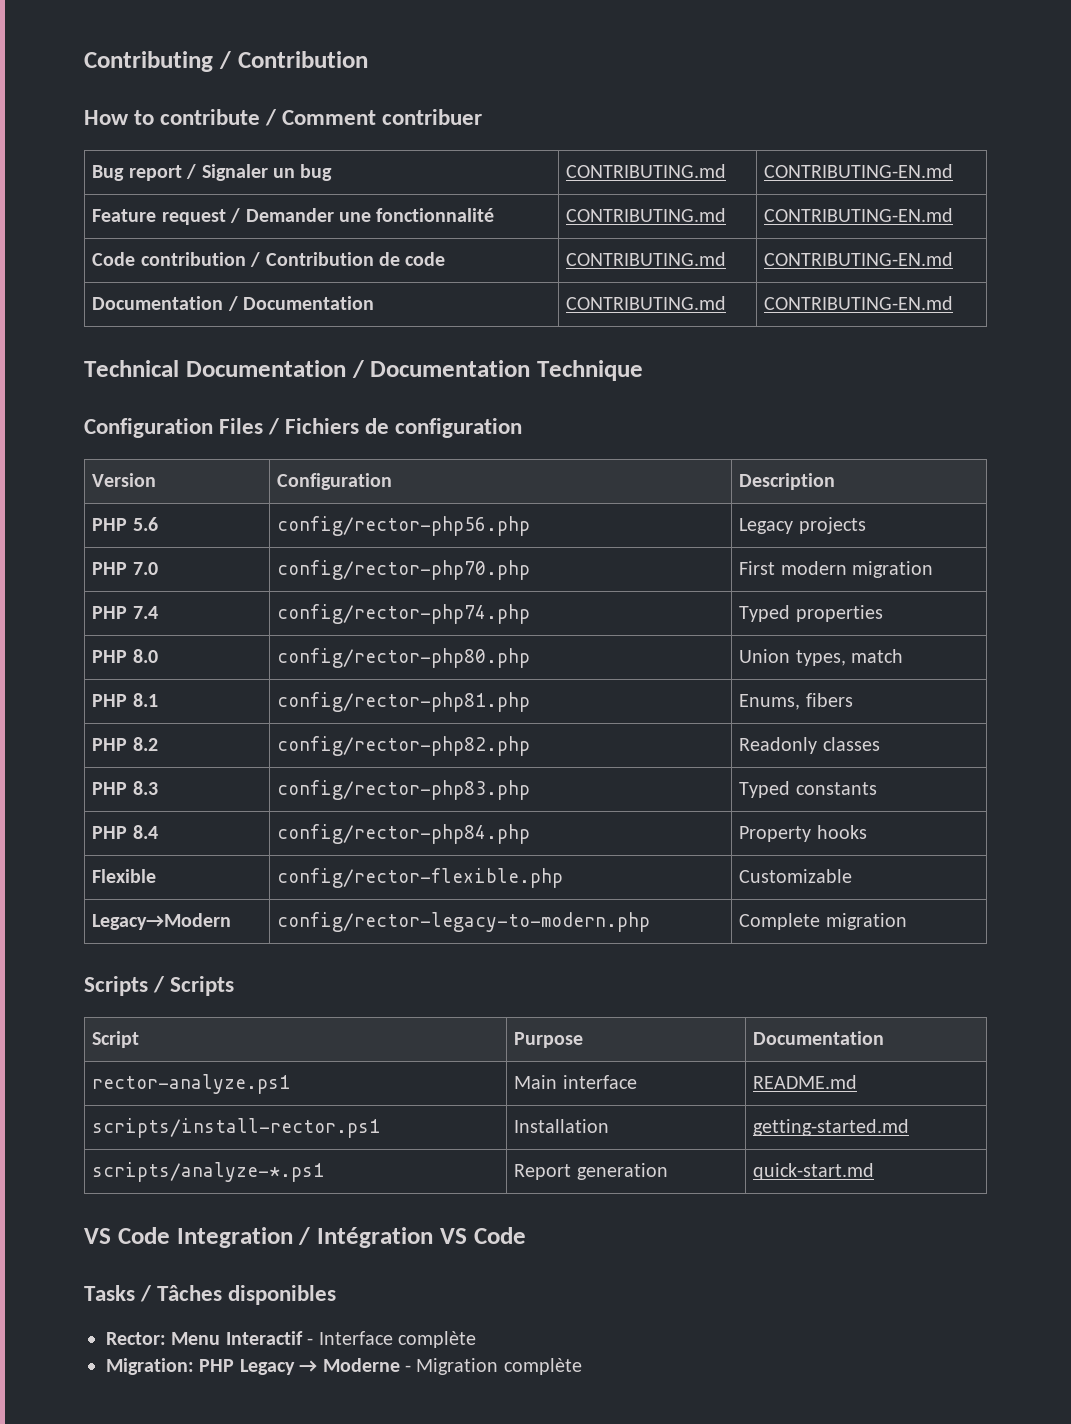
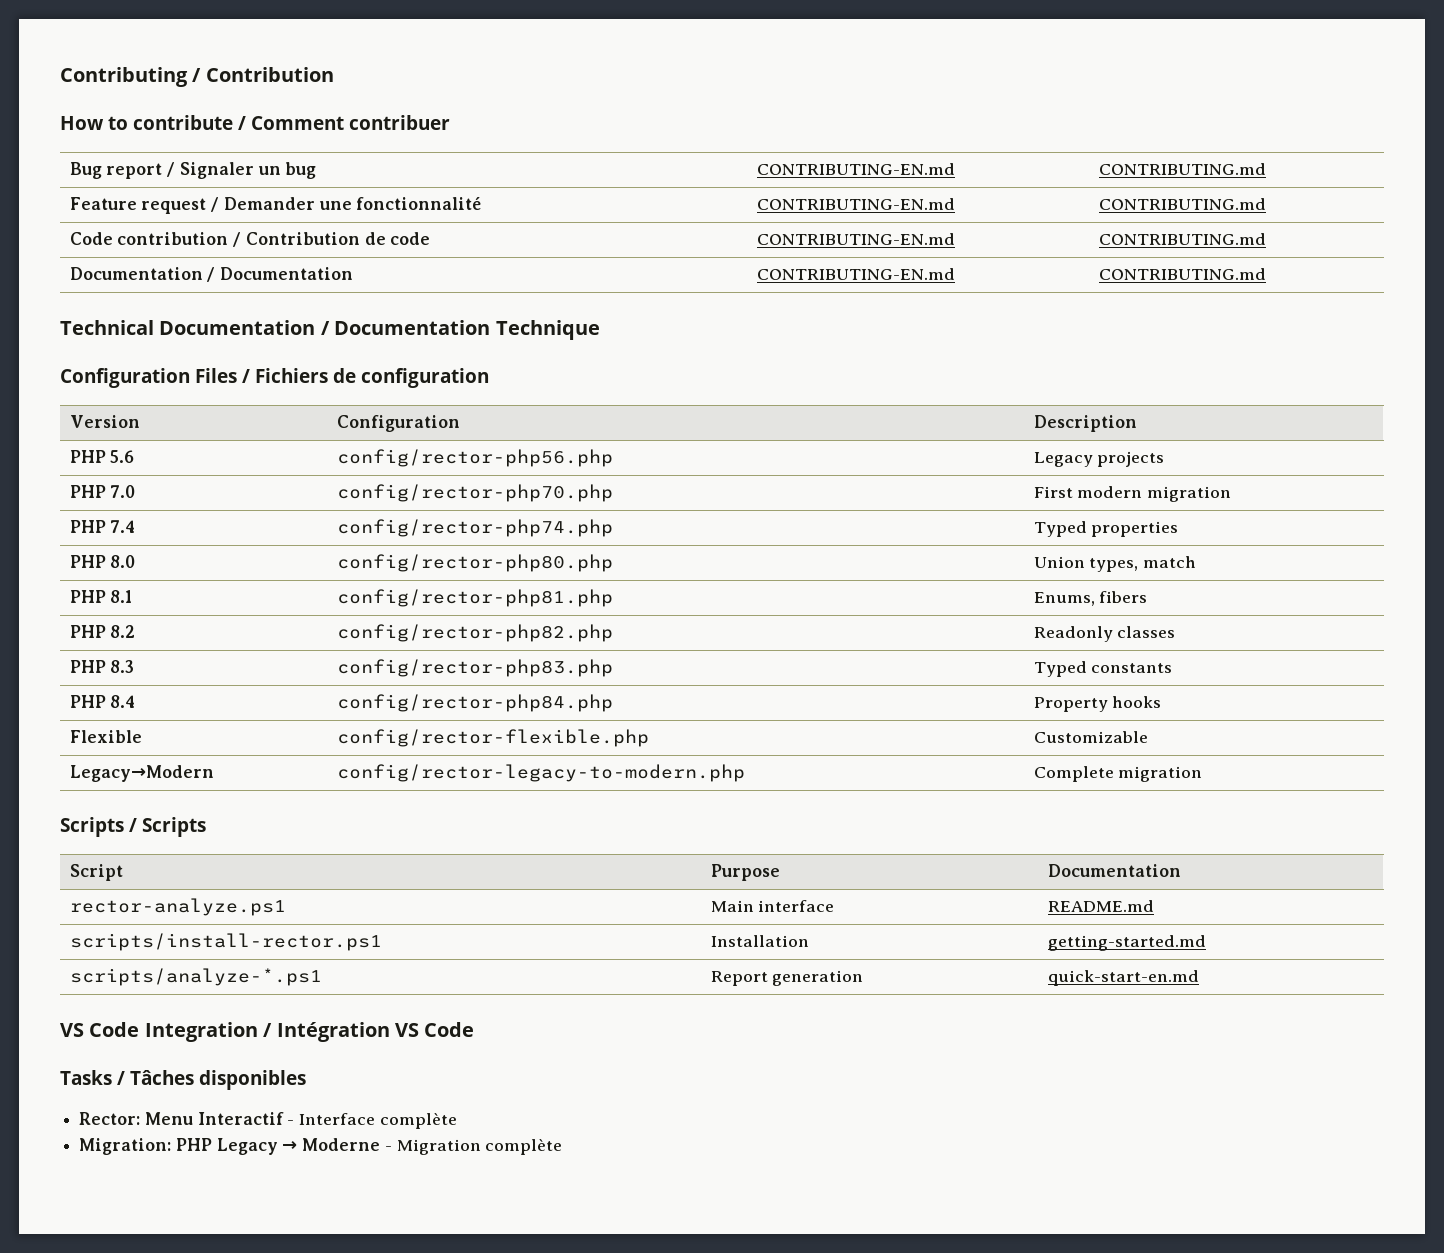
- Bug report / Signaler un bug | CONTRIBUTING.md | CONTRIBUTING-EN.md
+ Bug report / Signaler un bug | CONTRIBUTING-EN.md | CONTRIBUTING.md
- Feature request / Demander une fonctionnalité | CONTRIBUTING.md | CONTRIBUTING-EN.md
+ Feature request / Demander une fonctionnalité | CONTRIBUTING-EN.md | CONTRIBUTING.md
- Code contribution / Contribution de code | CONTRIBUTING.md | CONTRIBUTING-EN.md
- Documentation / Documentation | CONTRIBUTING.md | CONTRIBUTING-EN.md
+ Code contribution / Contribution de code | CONTRIBUTING-EN.md | CONTRIBUTING.md
+ Documentation / Documentation | CONTRIBUTING-EN.md | CONTRIBUTING.md
- scripts/analyze-*.ps1 | Report generation | quick-start.md
+ scripts/analyze-*.ps1 | Report generation | quick-start-en.md

